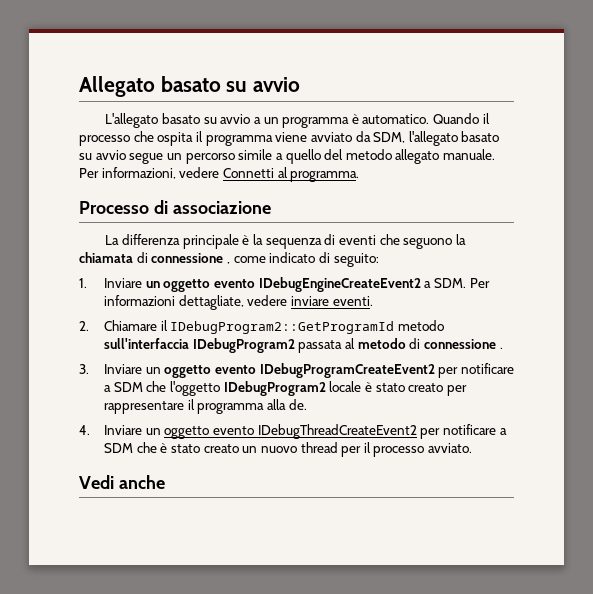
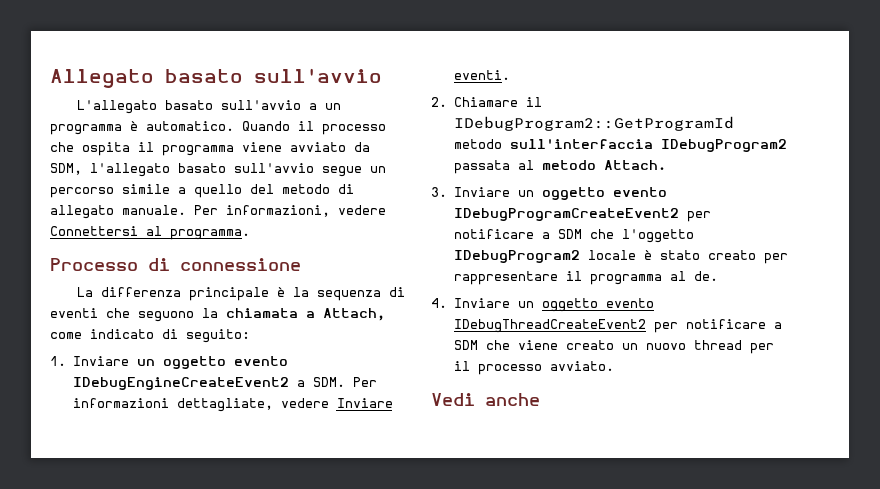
- Allegato basato su avvio
+ Allegato basato sull'avvio
- L'allegato basato su avvio a un programma è automatico.
+ L'allegato basato sull'avvio a un programma è automatico.
- Quando il processo che ospita il programma viene avviato da SDM, l'allegato basato su avvio segue un percorso simile a quello del metodo allegato manuale.
+ Quando il processo che ospita il programma viene avviato da SDM, l'allegato basato sull'avvio segue un percorso simile a quello del metodo di allegato manuale.
- Per informazioni, vedere Connetti al programma.
+ Per informazioni, vedere Connettersi al programma.
- Processo di associazione
+ Processo di connessione
- La differenza principale è la sequenza di eventi che seguono la chiamata di connessione , come indicato di seguito:
+ La differenza principale è la sequenza di eventi che seguono la chiamata a Attach, come indicato di seguito:
- 1. Inviare un oggetto evento IDebugEngineCreateEvent2 a SDM. Per informazioni dettagliate, vedere inviare eventi.
+ 1. Inviare un oggetto evento IDebugEngineCreateEvent2 a SDM. Per informazioni dettagliate, vedere Inviare eventi.
- 2. Chiamare il IDebugProgram2::GetProgramId metodo sull'interfaccia IDebugProgram2 passata al metodo di connessione .
+ 2. Chiamare il IDebugProgram2::GetProgramId metodo sull'interfaccia IDebugProgram2 passata al metodo Attach.
- 3. Inviare un oggetto evento IDebugProgramCreateEvent2 per notificare a SDM che l'oggetto IDebugProgram2 locale è stato creato per rappresentare il programma alla de.
+ 3. Inviare un oggetto evento IDebugProgramCreateEvent2 per notificare a SDM che l'oggetto IDebugProgram2 locale è stato creato per rappresentare il programma al de.
- 4. Inviare un oggetto evento IDebugThreadCreateEvent2 per notificare a SDM che è stato creato un nuovo thread per il processo avviato.
+ 4. Inviare un oggetto evento IDebugThreadCreateEvent2 per notificare a SDM che viene creato un nuovo thread per il processo avviato.

